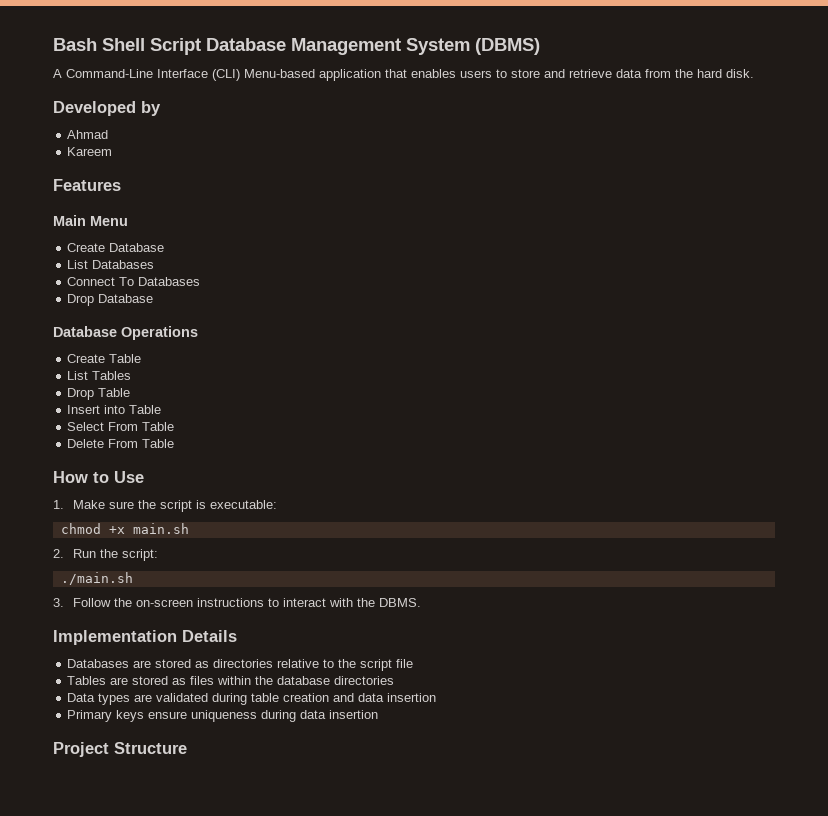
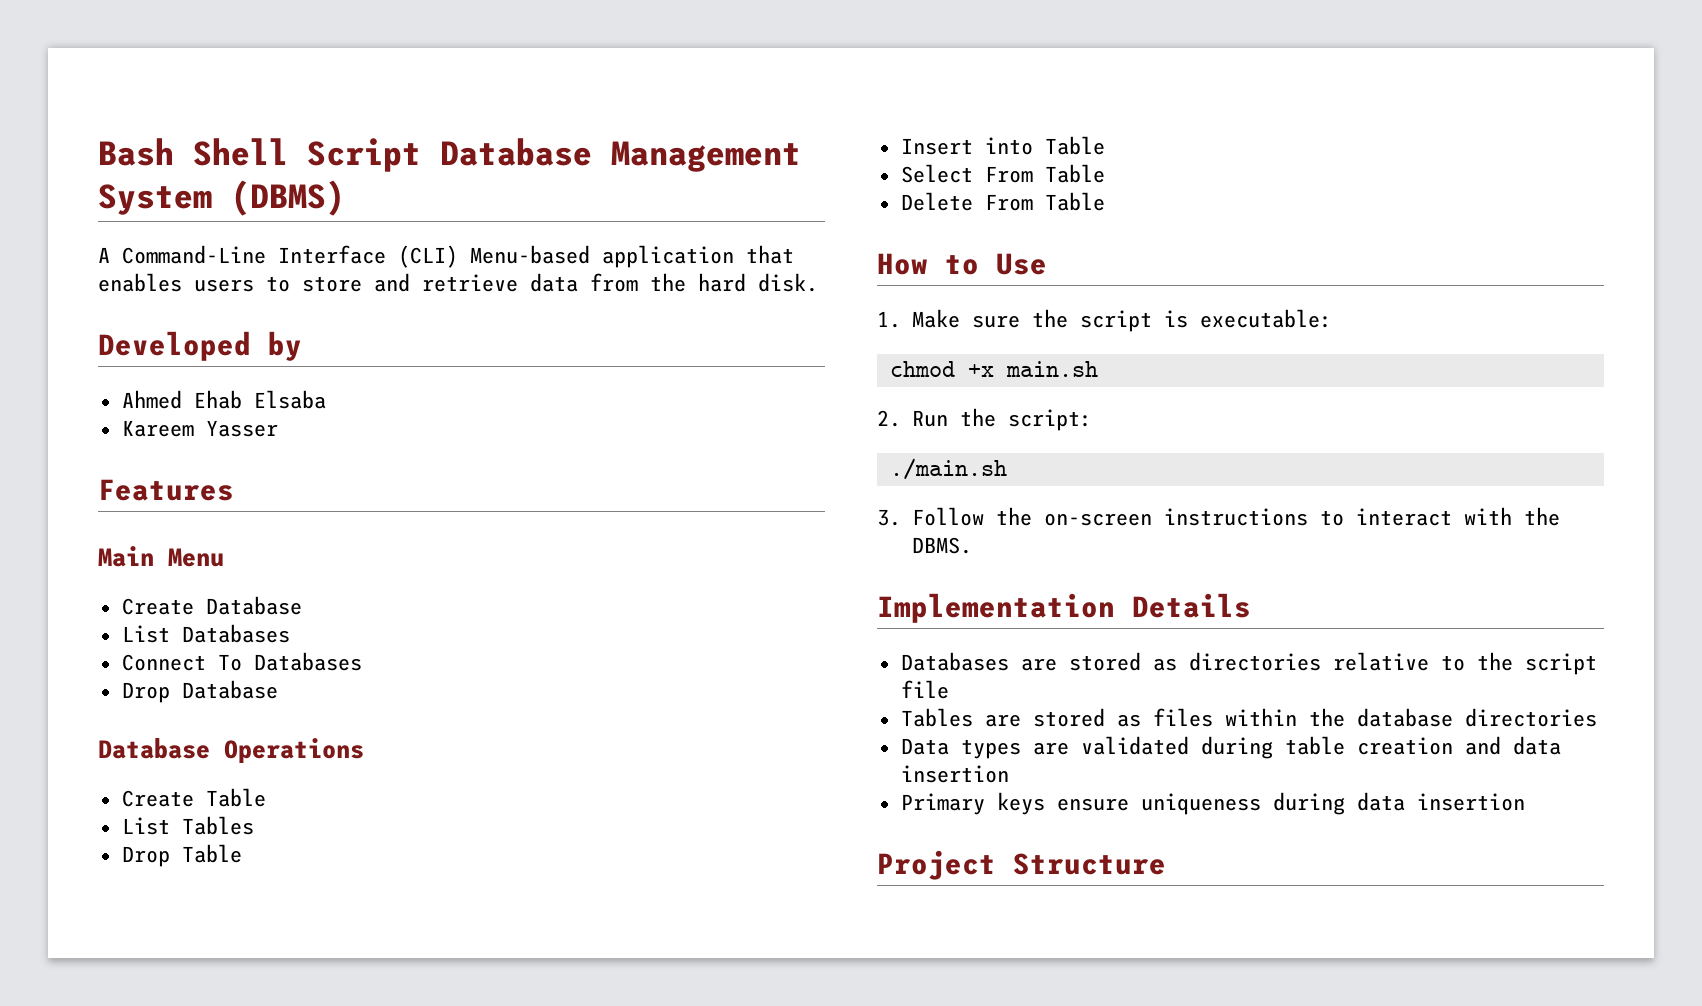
- Ahmad
+ Ahmed Ehab Elsaba
- Kareem
+ Kareem Yasser

